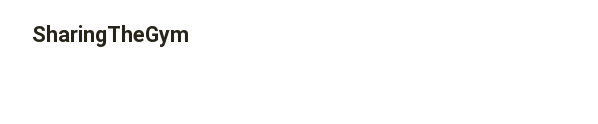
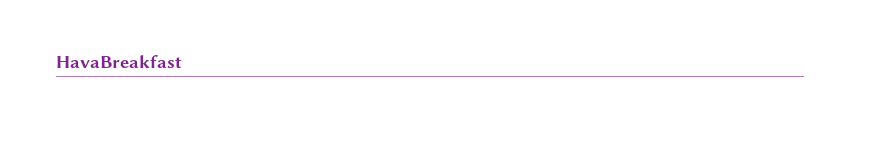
- SharingTheGym
+ HavaBreakfast

